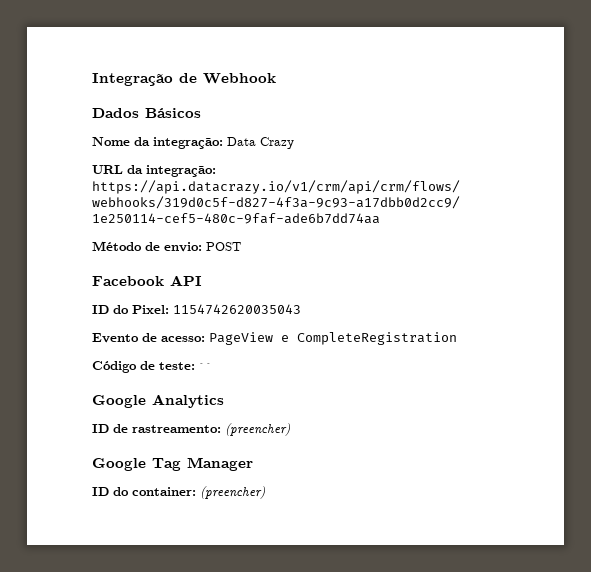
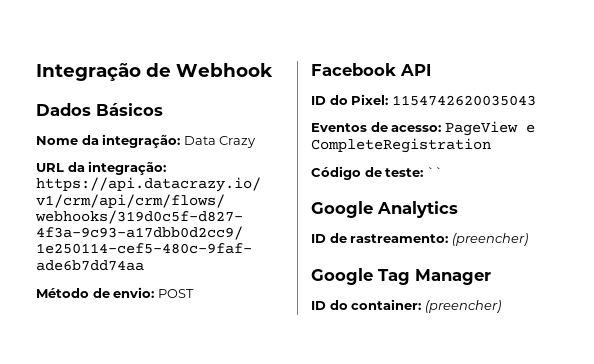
- Evento de acesso: PageView e CompleteRegistration
+ Eventos de acesso: PageView e CompleteRegistration

